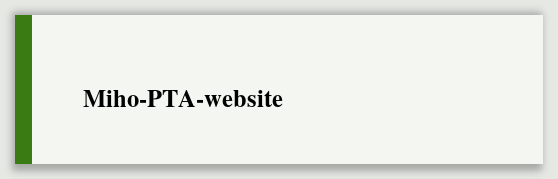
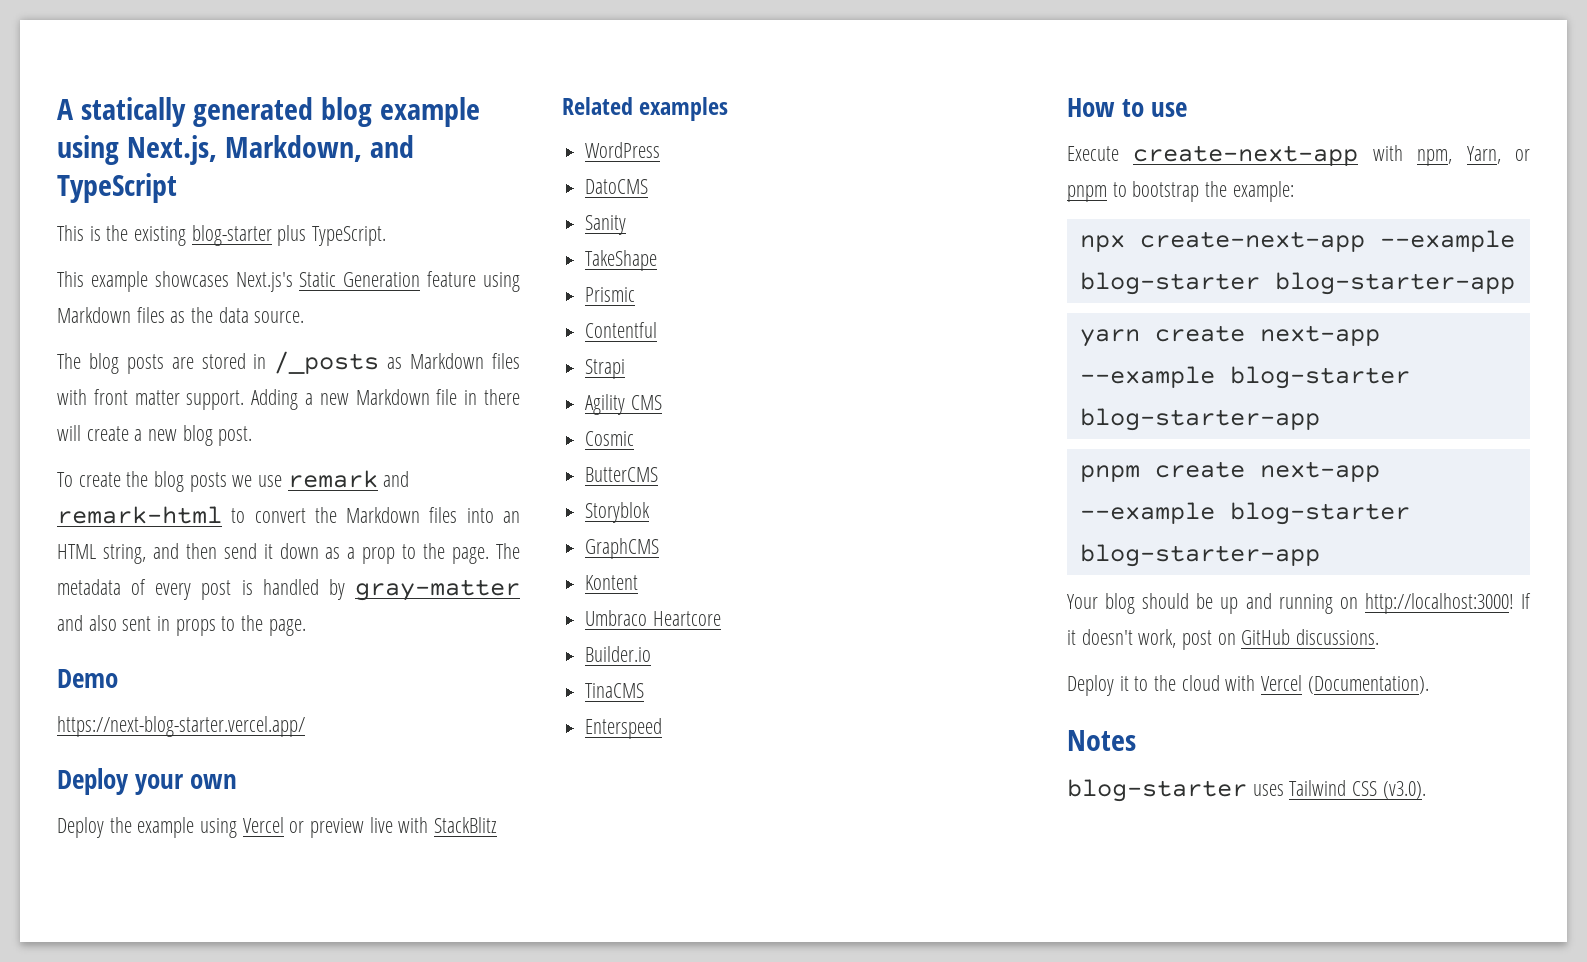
- Miho-PTA-website
+ A statically generated blog example using Next.js, Markdown, and TypeScript
+ This is the existing blog-starter plus TypeScript.
+ This example showcases Next.js's Static Generation feature using Markdown files as the data source.
+ The blog posts are stored in /_posts as Markdown files with front matter support. Adding a new Markdown file in there will create a new blog post.
+ To create the blog posts we use remark and remark-html to convert the Markdown files into an HTML string, and then send it down as a prop to the page. The metadata of every post is handled by gray-matter and also sent in props to the page.
+ Demo
+ https://next-blog-starter.vercel.app/
+ Deploy your own
+ Deploy the example using Vercel or preview live with StackBlitz
+ Related examples
+ WordPress
+ DatoCMS
+ Sanity
+ TakeShape
+ Prismic
+ Contentful
+ Strapi
+ Agility CMS
+ Cosmic
+ ButterCMS
+ Storyblok
+ GraphCMS
+ Kontent
+ Umbraco Heartcore
+ Builder.io
+ TinaCMS
+ Enterspeed
+ How to use
+ Execute create-next-app with npm, Yarn, or pnpm to bootstrap the example:
+ npx create-next-app --example blog-starter blog-starter-app
+ yarn create next-app --example blog-starter blog-starter-app
+ pnpm create next-app --example blog-starter blog-starter-app
+ Your blog should be up and running on http://localhost:3000! If it doesn't work, post on GitHub discussions.
+ Deploy it to the cloud with Vercel (Documentation).
+ Notes
+ blog-starter uses Tailwind CSS (v3.0).

